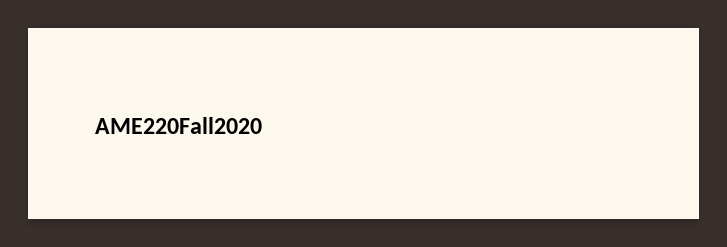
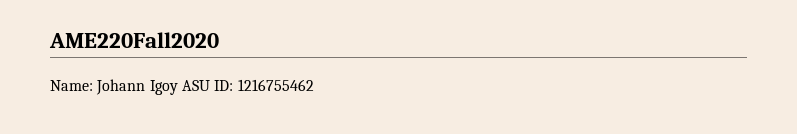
+ Name: Johann Igoy ASU ID: 1216755462

